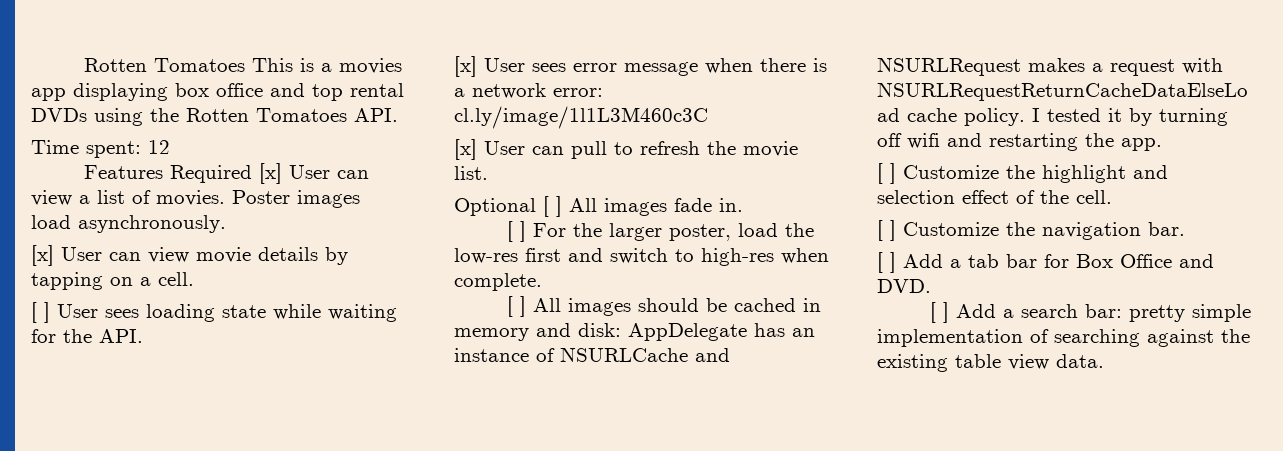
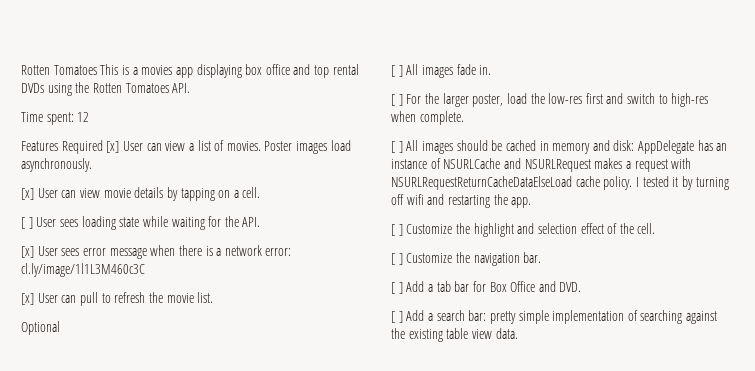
- Optional [ ] All images fade in.
+ Optional
+ [ ] All images fade in.

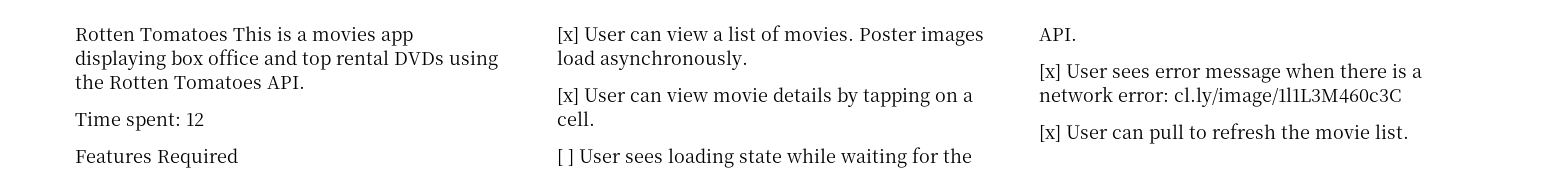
- Features Required [x] User can view a list of movies.
+ Features Required
+ [x] User can view a list of movies.
- Optional
- [ ] All images fade in.
- [ ] For the larger poster, load the low-res first and switch to high-res when complete.
- [ ] All images should be cached in memory and disk: AppDelegate has an instance of NSURLCache and NSURLRequest makes a request with NSURLRequestReturnCacheDataElseLoad cache policy. I tested it by turning off wifi and restarting the app.
- [ ] Customize the highlight and selection effect of the cell.
- [ ] Customize the navigation bar.
- [ ] Add a tab bar for Box Office and DVD.
- [ ] Add a search bar: pretty simple implementation of searching against the existing table view data.

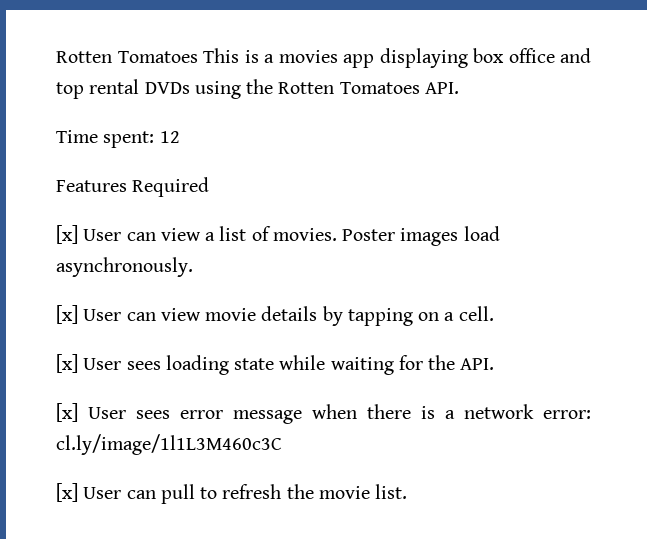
- [ ] User sees loading state while waiting for the API.
+ [x] User sees loading state while waiting for the API.

